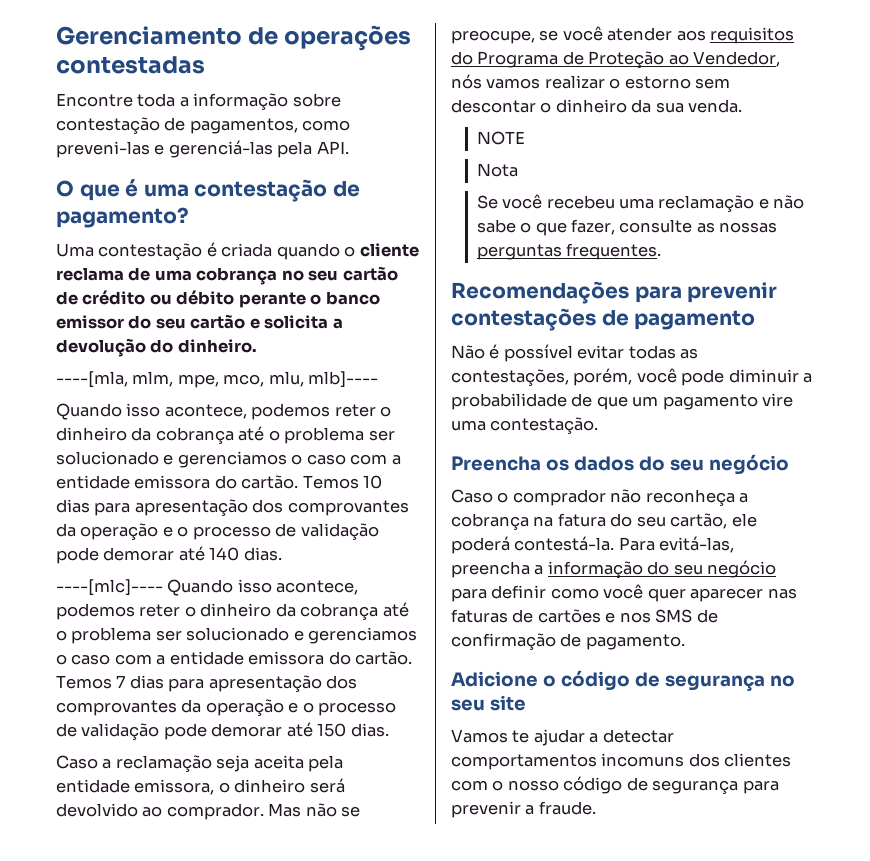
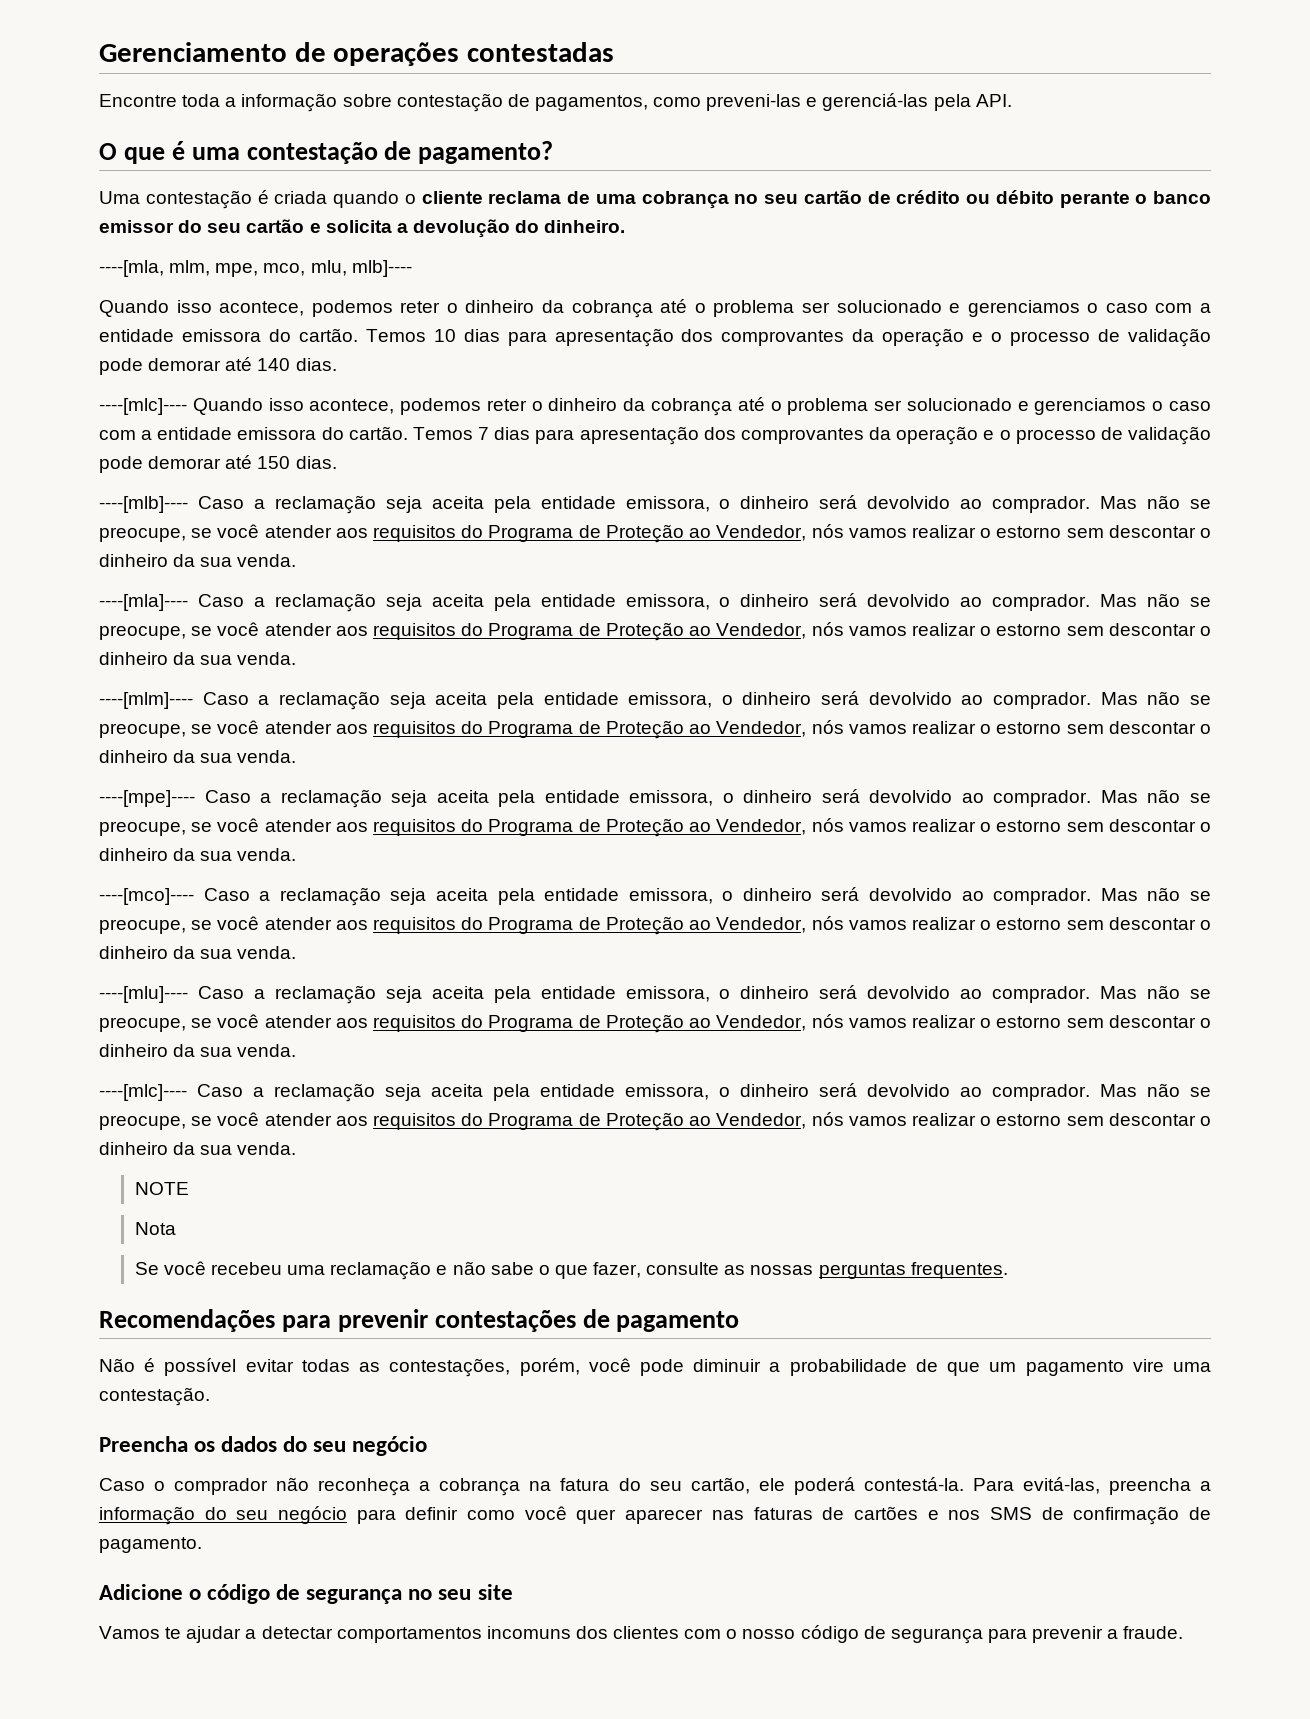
- Caso a reclamação seja aceita pela entidade emissora, o dinheiro será devolvido ao comprador.
+ ----[mlb]---- Caso a reclamação seja aceita pela entidade emissora, o dinheiro será devolvido ao comprador. Mas não se preocupe, se você atender aos requisitos do Programa de Proteção ao Vendedor, nós vamos realizar o estorno sem descontar o dinheiro da sua venda.
+ ----[mla]---- Caso a reclamação seja aceita pela entidade emissora, o dinheiro será devolvido ao comprador. Mas não se preocupe, se você atender aos requisitos do Programa de Proteção ao Vendedor, nós vamos realizar o estorno sem descontar o dinheiro da sua venda.
+ ----[mlm]---- Caso a reclamação seja aceita pela entidade emissora, o dinheiro será devolvido ao comprador. Mas não se preocupe, se você atender aos requisitos do Programa de Proteção ao Vendedor, nós vamos realizar o estorno sem descontar o dinheiro da sua venda.
+ ----[mpe]---- Caso a reclamação seja aceita pela entidade emissora, o dinheiro será devolvido ao comprador. Mas não se preocupe, se você atender aos requisitos do Programa de Proteção ao Vendedor, nós vamos realizar o estorno sem descontar o dinheiro da sua venda.
+ ----[mco]---- Caso a reclamação seja aceita pela entidade emissora, o dinheiro será devolvido ao comprador. Mas não se preocupe, se você atender aos requisitos do Programa de Proteção ao Vendedor, nós vamos realizar o estorno sem descontar o dinheiro da sua venda.
+ ----[mlu]---- Caso a reclamação seja aceita pela entidade emissora, o dinheiro será devolvido ao comprador. Mas não se preocupe, se você atender aos requisitos do Programa de Proteção ao Vendedor, nós vamos realizar o estorno sem descontar o dinheiro da sua venda.
+ ----[mlc]---- Caso a reclamação seja aceita pela entidade emissora, o dinheiro será devolvido ao comprador.

